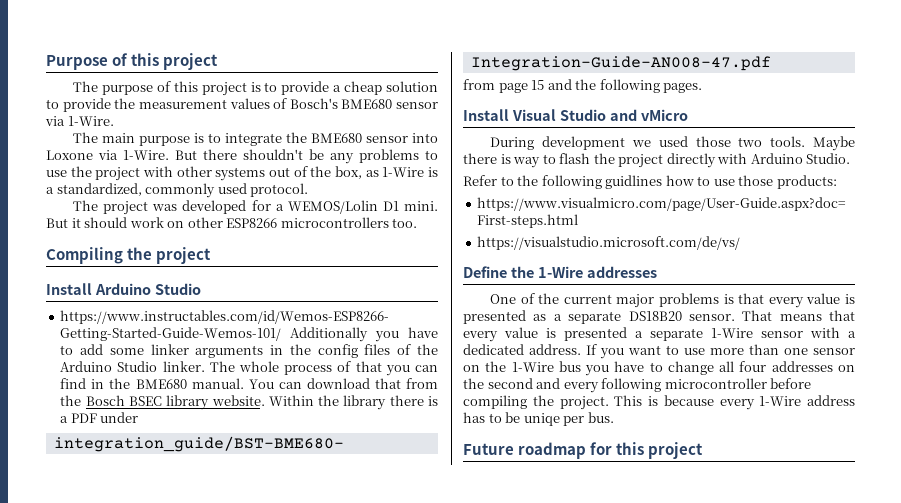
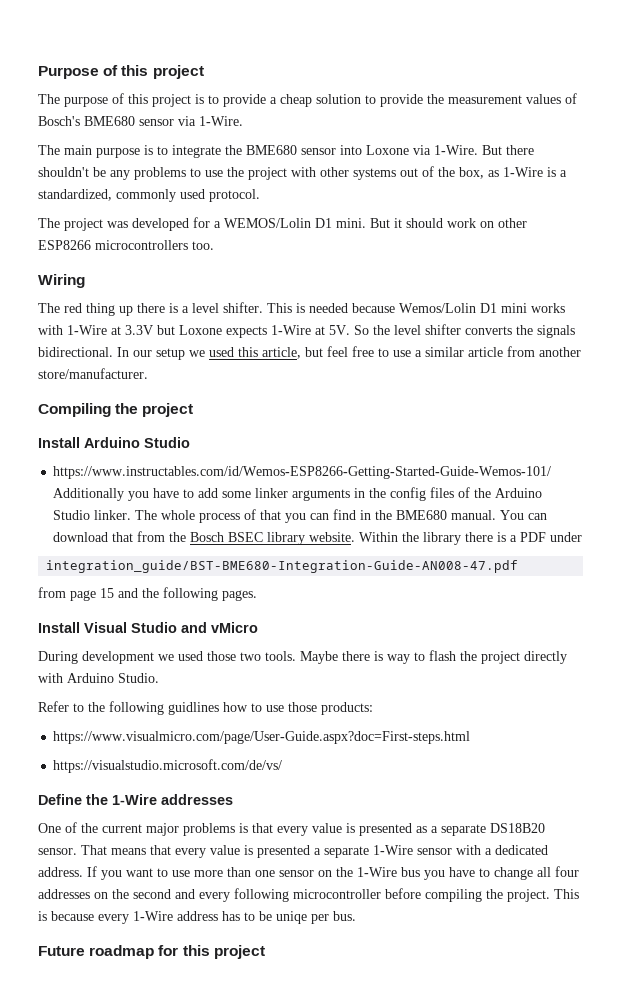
+ Wiring
+ The red thing up there is a level shifter. This is needed because Wemos/Lolin D1 mini works with 1-Wire at 3.3V but Loxone expects 1-Wire at 5V. So the level shifter converts the signals bidirectional. In our setup we used this article, but feel free to use a similar article from another store/manufacturer.

